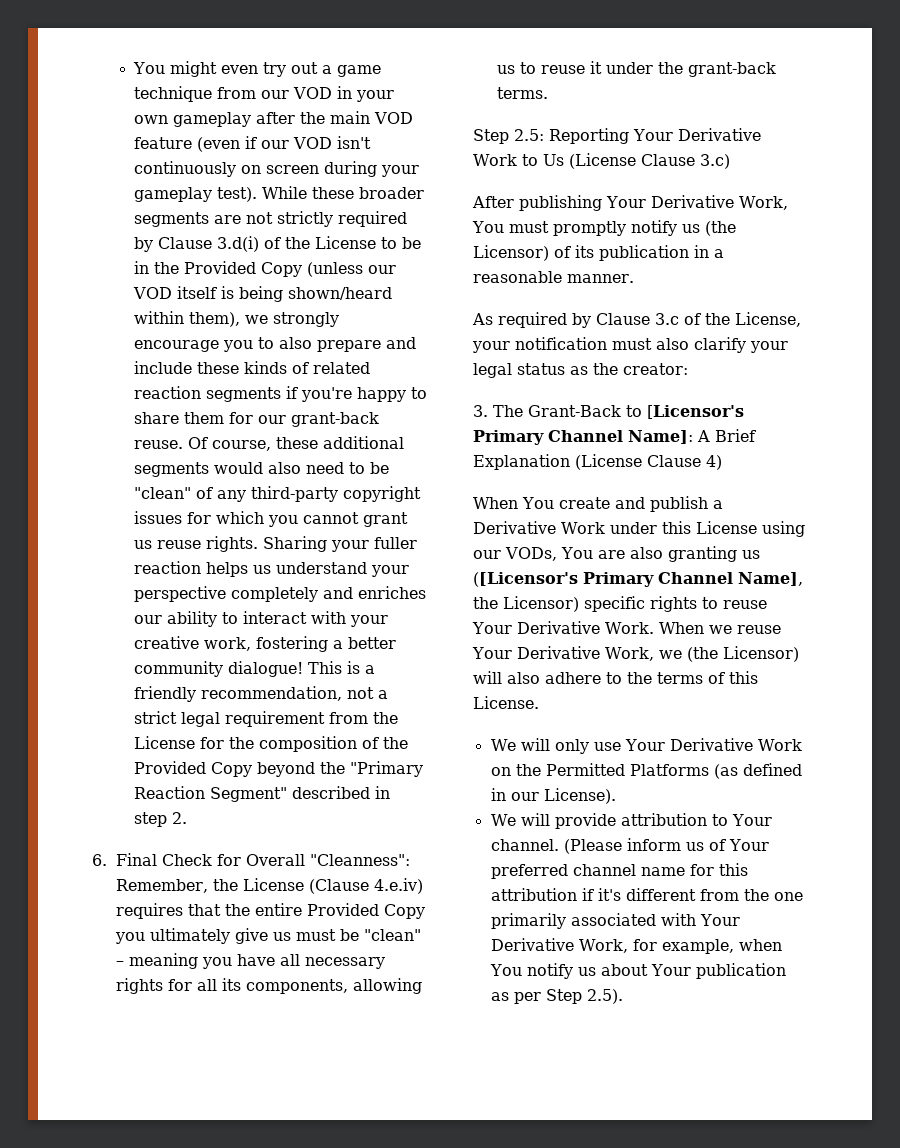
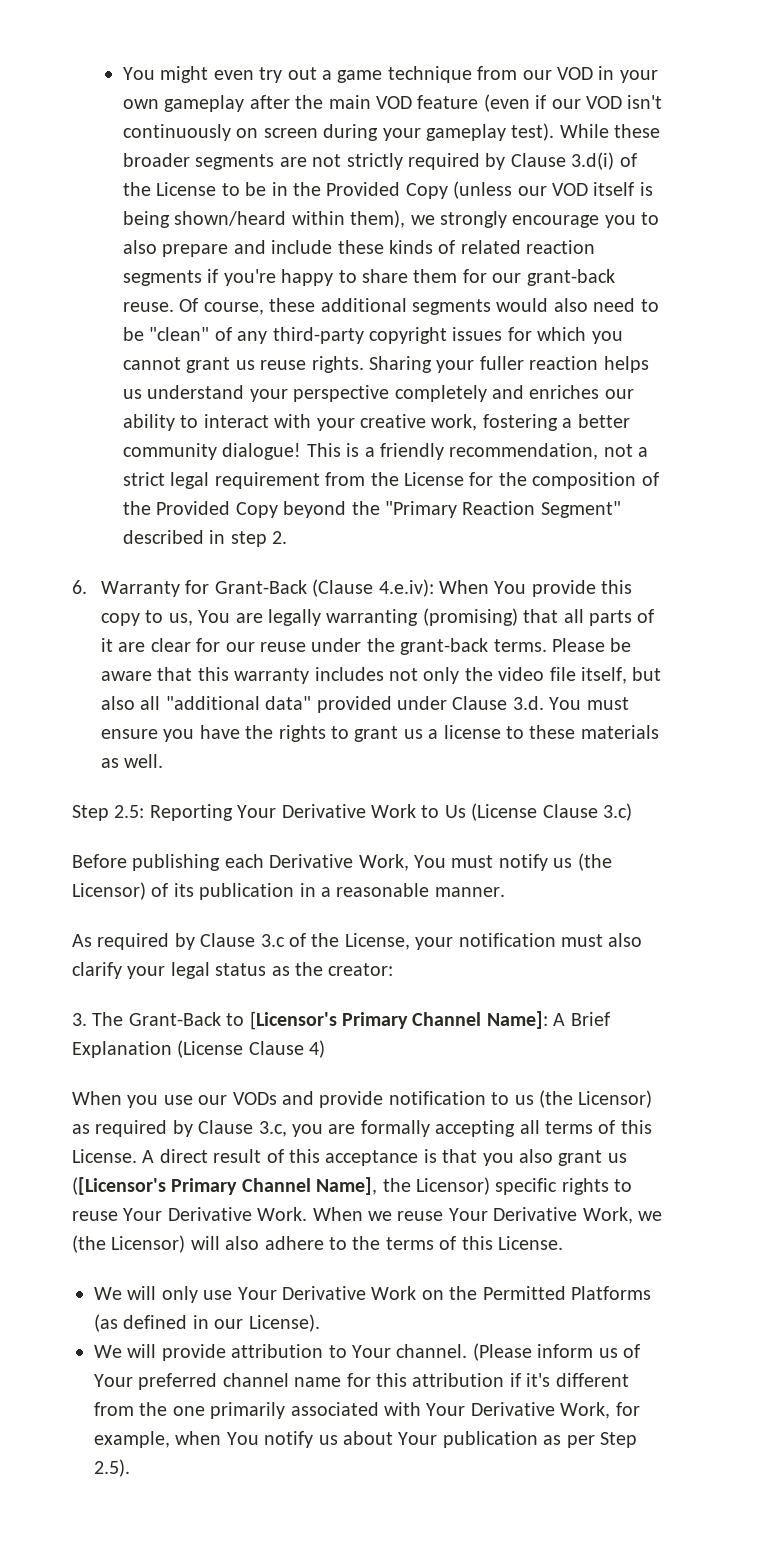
- 6. Final Check for Overall "Cleanness": Remember, the License (Clause 4.e.iv) requires that the entire Provided Copy you ultimately give us must be "clean" – meaning you have all necessary rights for all its components, allowing us to reuse it under the grant-back terms.
+ 6. Warranty for Grant-Back (Clause 4.e.iv): When You provide this copy to us, You are legally warranting (promising) that all parts of it are clear for our reuse under the grant-back terms. Please be aware that this warranty includes not only the video file itself, but also all "additional data" provided under Clause 3.d. You must ensure you have the rights to grant us a license to these materials as well.
- After publishing Your Derivative Work, You must promptly notify us (the Licensor) of its publication in a reasonable manner.
+ Before publishing each Derivative Work, You must notify us (the Licensor) of its publication in a reasonable manner.
- When You create and publish a Derivative Work under this License using our VODs, You are also granting us ([Licensor's Primary Channel Name], the Licensor) specific rights to reuse Your Derivative Work.
+ When you use our VODs and provide notification to us (the Licensor) as required by Clause 3.c, you are formally accepting all terms of this License. A direct result of this acceptance is that you also grant us ([Licensor's Primary Channel Name], the Licensor) specific rights to reuse Your Derivative Work.

